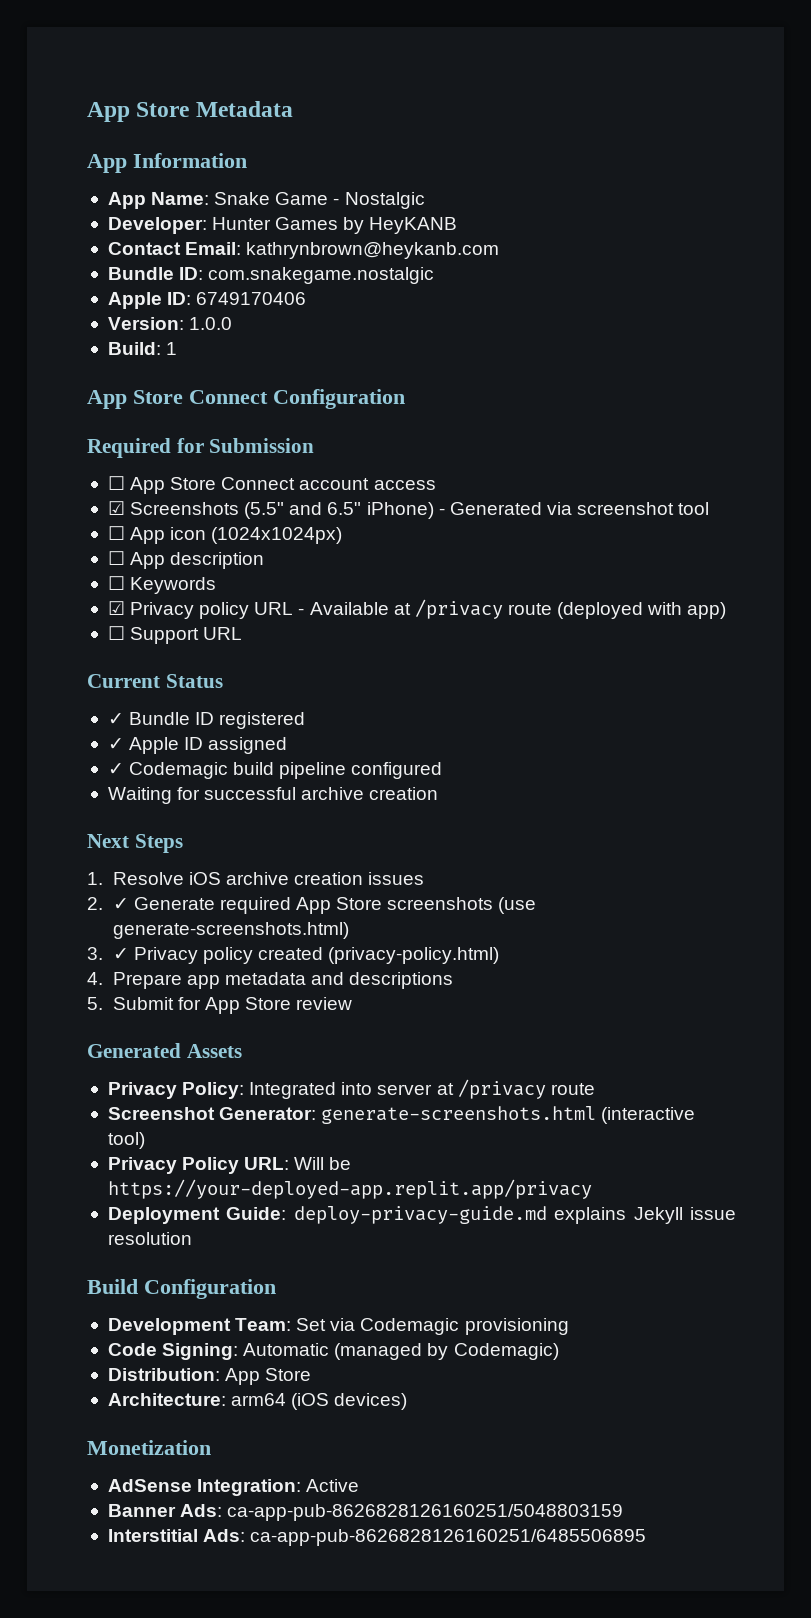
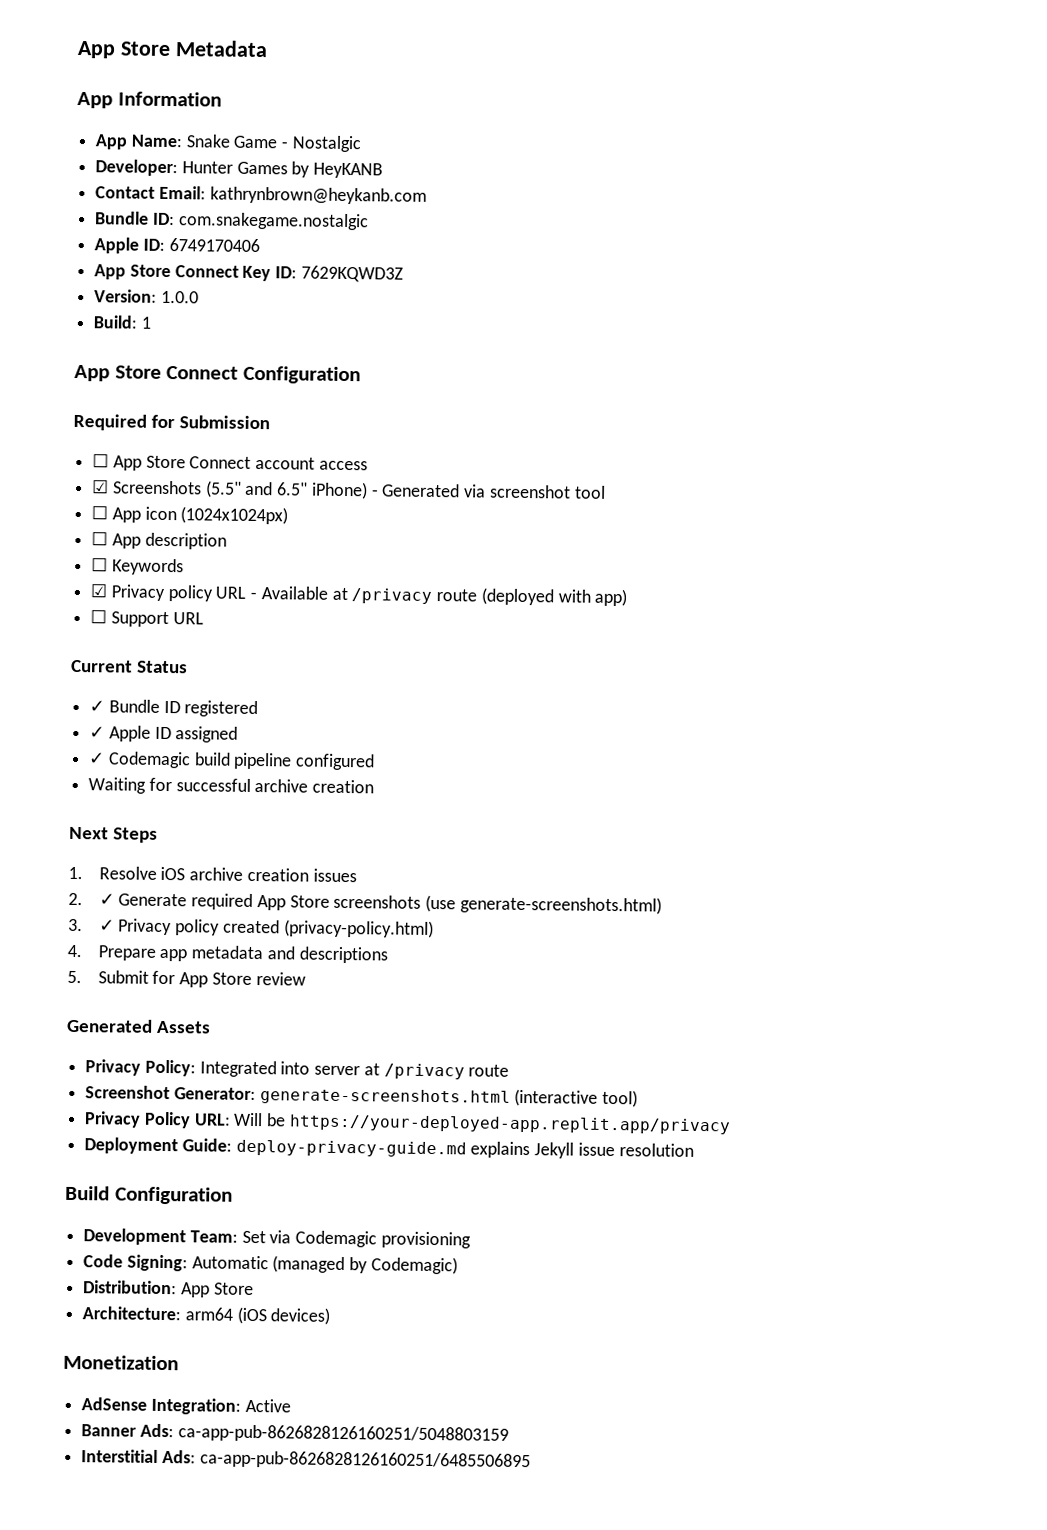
+ App Store Connect Key ID: 7629KQWD3Z

